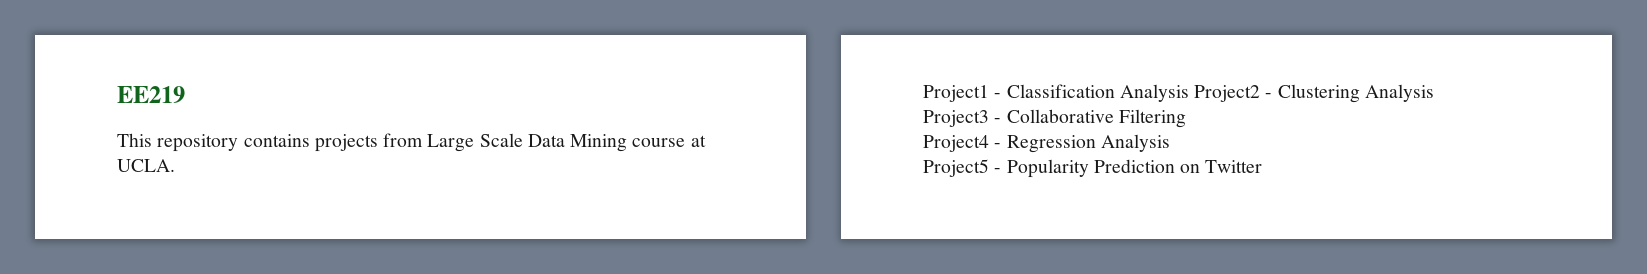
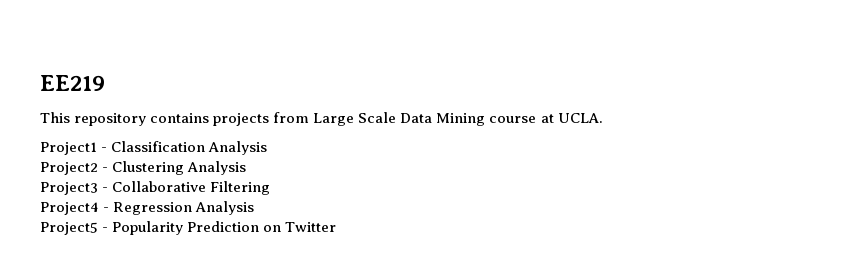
- Project1 - Classification Analysis Project2 - Clustering Analysis
+ Project1 - Classification Analysis
+ Project2 - Clustering Analysis

